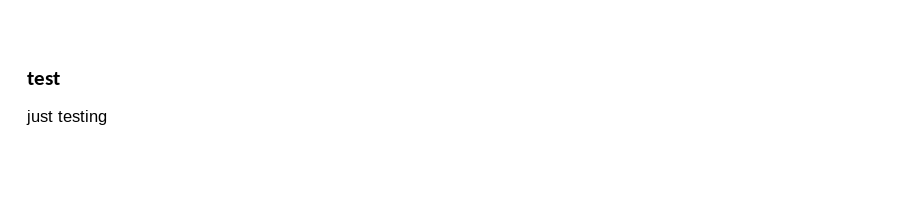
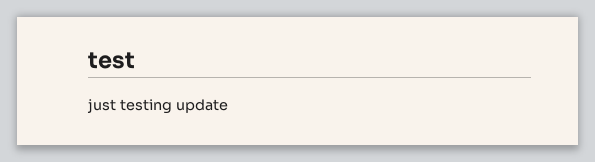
- just testing
+ just testing update

